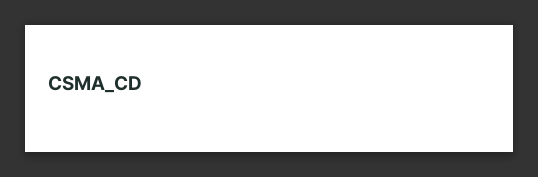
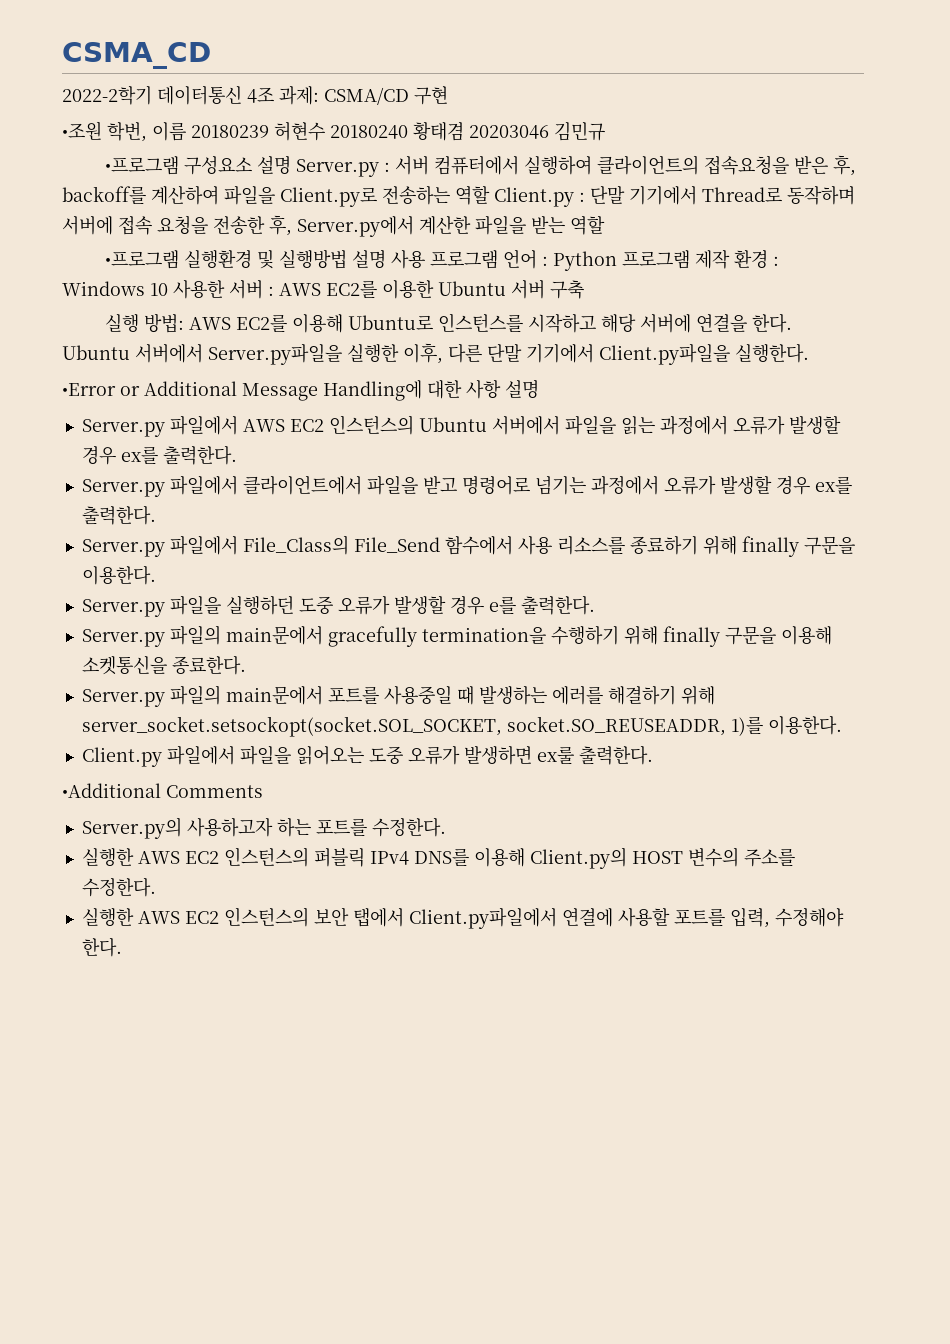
+ 2022-2학기 데이터통신 4조 과제: CSMA/CD 구현
+ •조원 학번, 이름 20180239 허현수 20180240 황태겸 20203046 김민규
+ •프로그램 구성요소 설명 Server.py : 서버 컴퓨터에서 실행하여 클라이언트의 접속요청을 받은 후, backoff를 계산하여 파일을 Client.py로 전송하는 역할 Client.py : 단말 기기에서 Thread로 동작하며 서버에 접속 요청을 전송한 후, Server.py에서 계산한 파일을 받는 역할
+ •프로그램 실행환경 및 실행방법 설명 사용 프로그램 언어 : Python 프로그램 제작 환경 : Windows 10 사용한 서버 : AWS EC2를 이용한 Ubuntu 서버 구축
+ 실행 방법: AWS EC2를 이용해 Ubuntu로 인스턴스를 시작하고 해당 서버에 연결을 한다. Ubuntu 서버에서 Server.py파일을 실행한 이후, 다른 단말 기기에서 Client.py파일을 실행한다.
+ •Error or Additional Message Handling에 대한 사항 설명
+ Server.py 파일에서 AWS EC2 인스턴스의 Ubuntu 서버에서 파일을 읽는 과정에서 오류가 발생할 경우 ex를 출력한다.
+ Server.py 파일에서 클라이언트에서 파일을 받고 명령어로 넘기는 과정에서 오류가 발생할 경우 ex를 출력한다.
+ Server.py 파일에서 File_Class의 File_Send 함수에서 사용 리소스를 종료하기 위해 finally 구문을 이용한다.
+ Server.py 파일을 실행하던 도중 오류가 발생할 경우 e를 출력한다.
+ Server.py 파일의 main문에서 gracefully termination을 수행하기 위해 finally 구문을 이용해 소켓통신을 종료한다.
+ Server.py 파일의 main문에서 포트를 사용중일 때 발생하는 에러를 해결하기 위해 server_socket.setsockopt(socket.SOL_SOCKET, socket.SO_REUSEADDR, 1)를 이용한다.
+ Client.py 파일에서 파일을 읽어오는 도중 오류가 발생하면 ex룰 출력한다.
+ •Additional Comments
+ Server.py의 사용하고자 하는 포트를 수정한다.
+ 실행한 AWS EC2 인스턴스의 퍼블릭 IPv4 DNS를 이용해 Client.py의 HOST 변수의 주소를 수정한다.
+ 실행한 AWS EC2 인스턴스의 보안 탭에서 Client.py파일에서 연결에 사용할 포트를 입력, 수정해야 한다.

